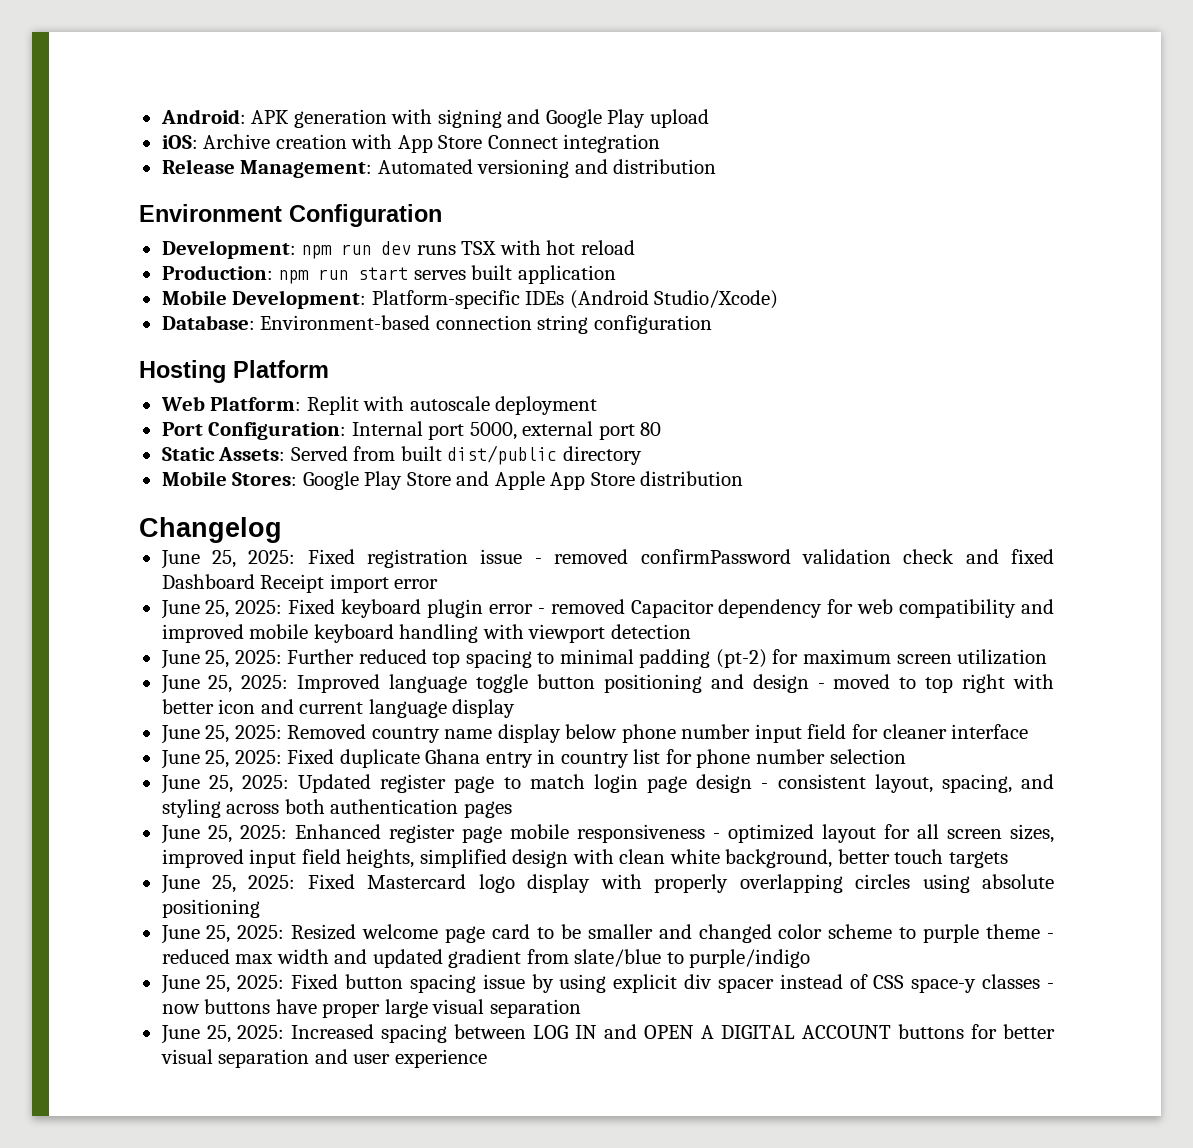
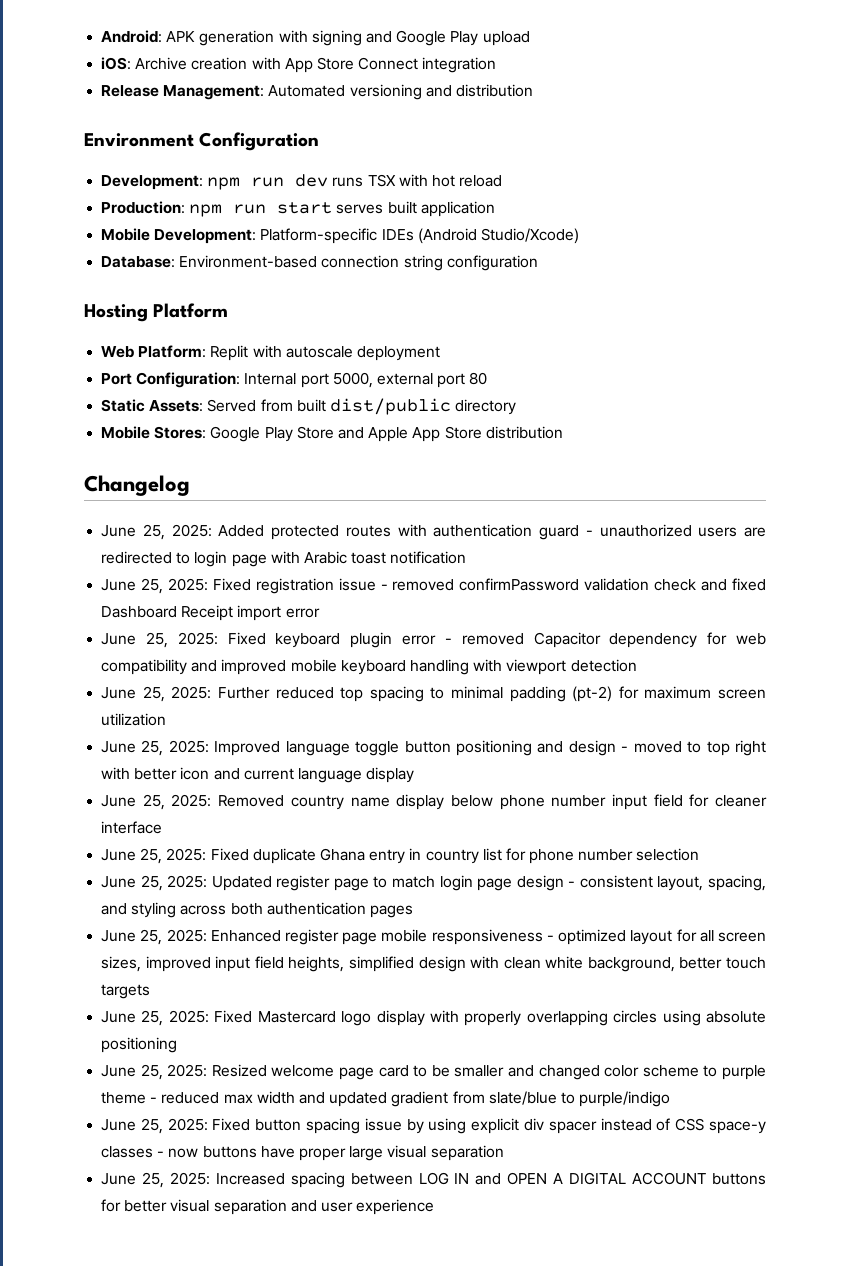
+ June 25, 2025: Added protected routes with authentication guard - unauthorized users are redirected to login page with Arabic toast notification

